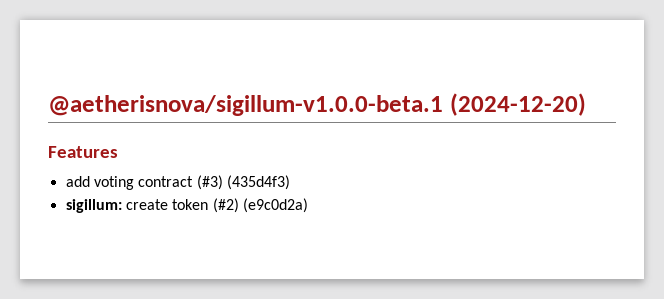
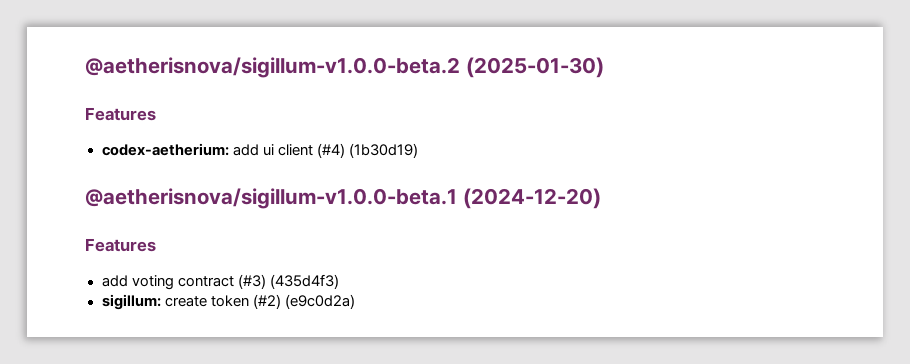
+ @aetherisnova/sigillum-v1.0.0-beta.2 (2025-01-30)
+ Features
+ codex-aetherium: add ui client (#4) (1b30d19)

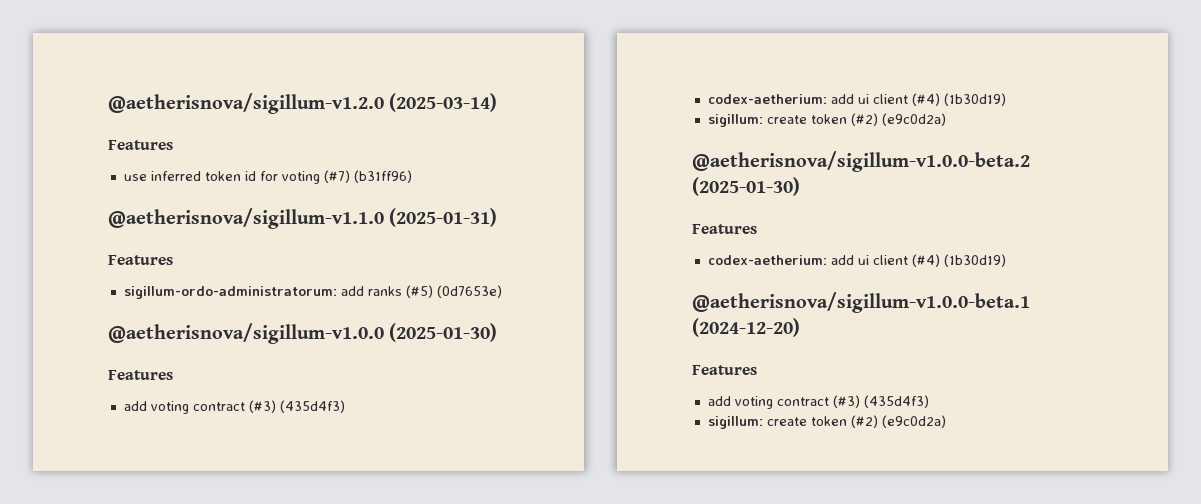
+ @aetherisnova/sigillum-v1.2.0 (2025-03-14)
+ Features
+ use inferred token id for voting (#7) (b31ff96)
+ @aetherisnova/sigillum-v1.1.0 (2025-01-31)
+ Features
+ sigillum-ordo-administratorum: add ranks (#5) (0d7653e)
+ @aetherisnova/sigillum-v1.0.0 (2025-01-30)
+ Features
+ add voting contract (#3) (435d4f3)
+ codex-aetherium: add ui client (#4) (1b30d19)
+ sigillum: create token (#2) (e9c0d2a)

